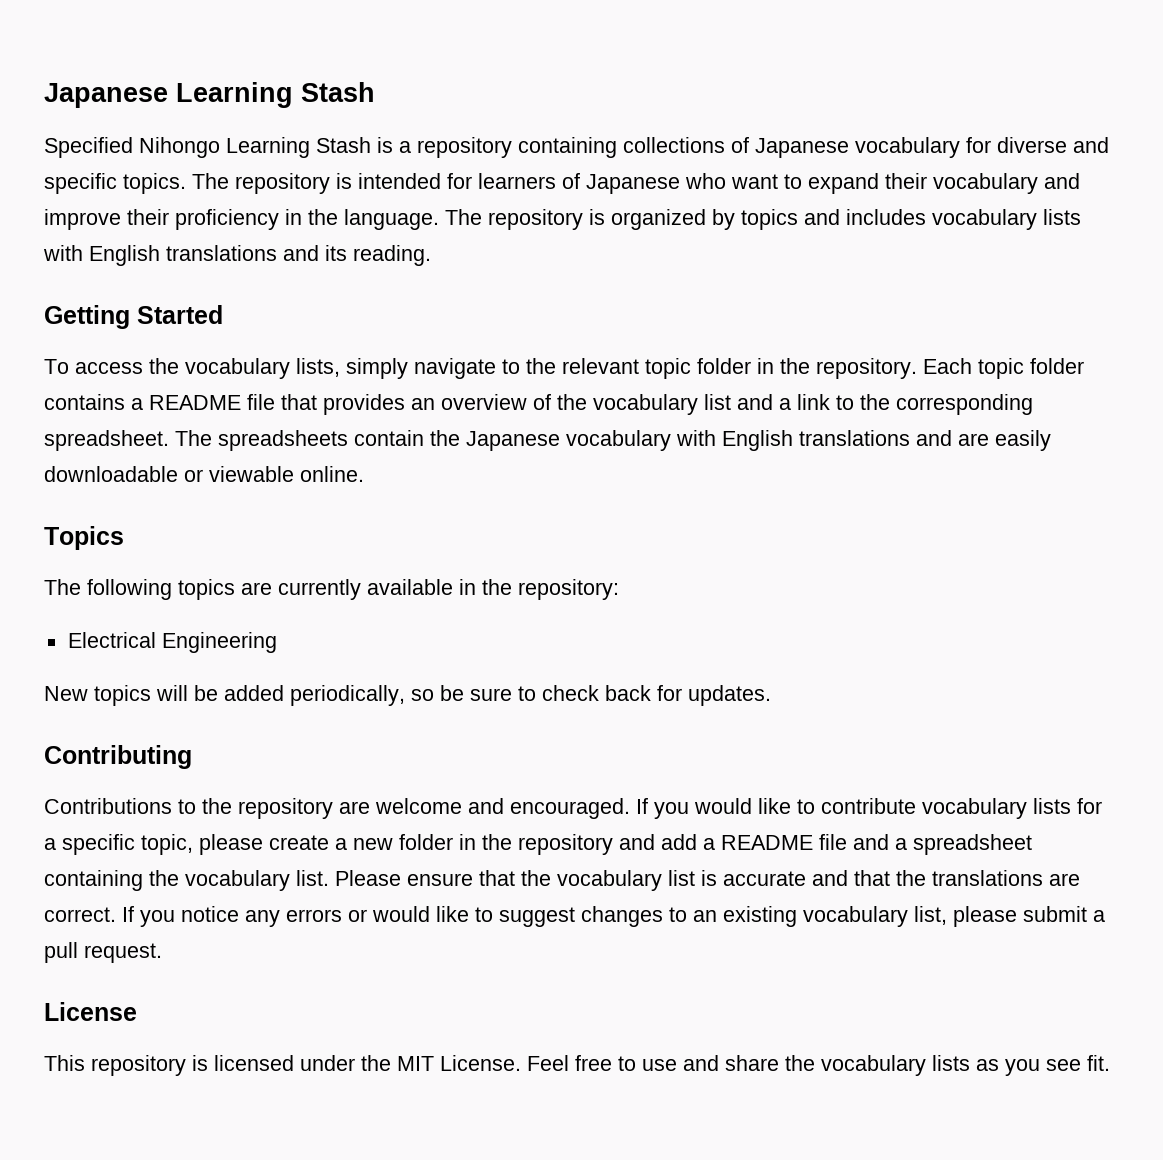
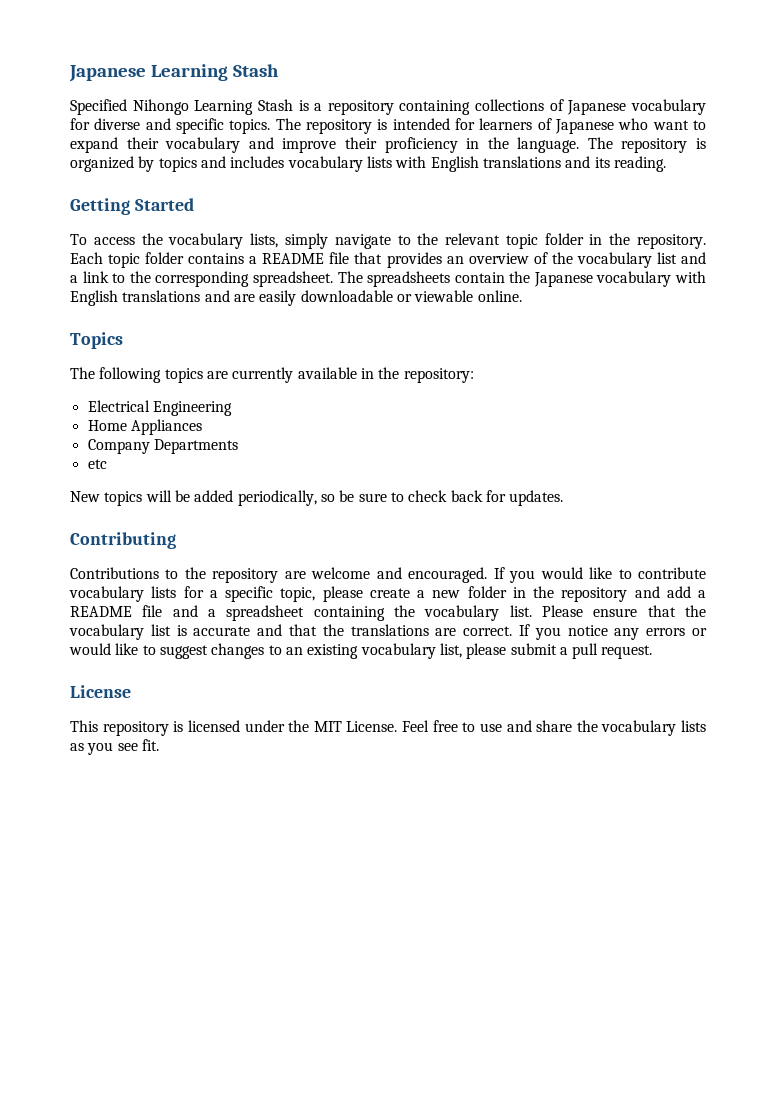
+ Home Appliances
+ Company Departments
+ etc

